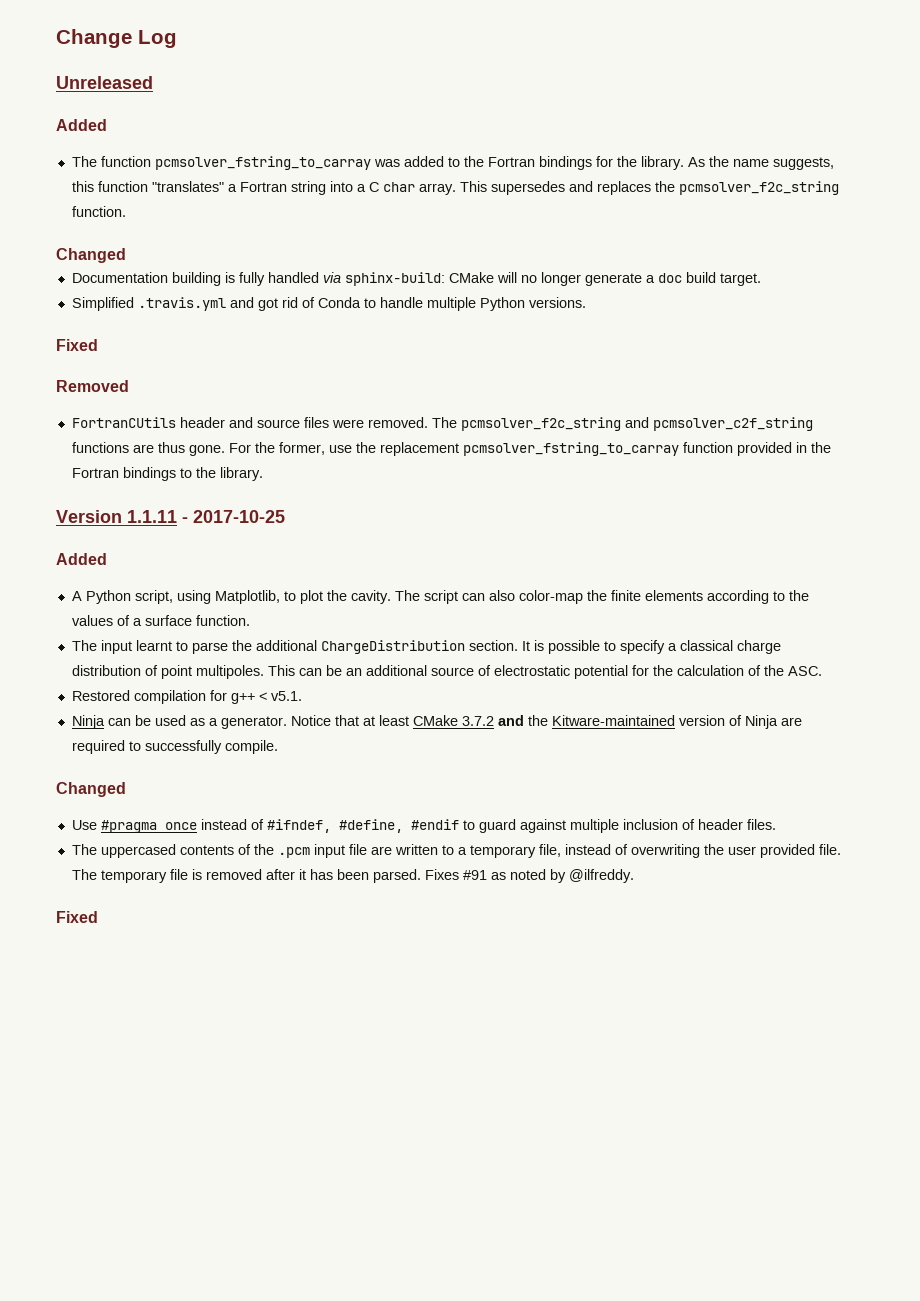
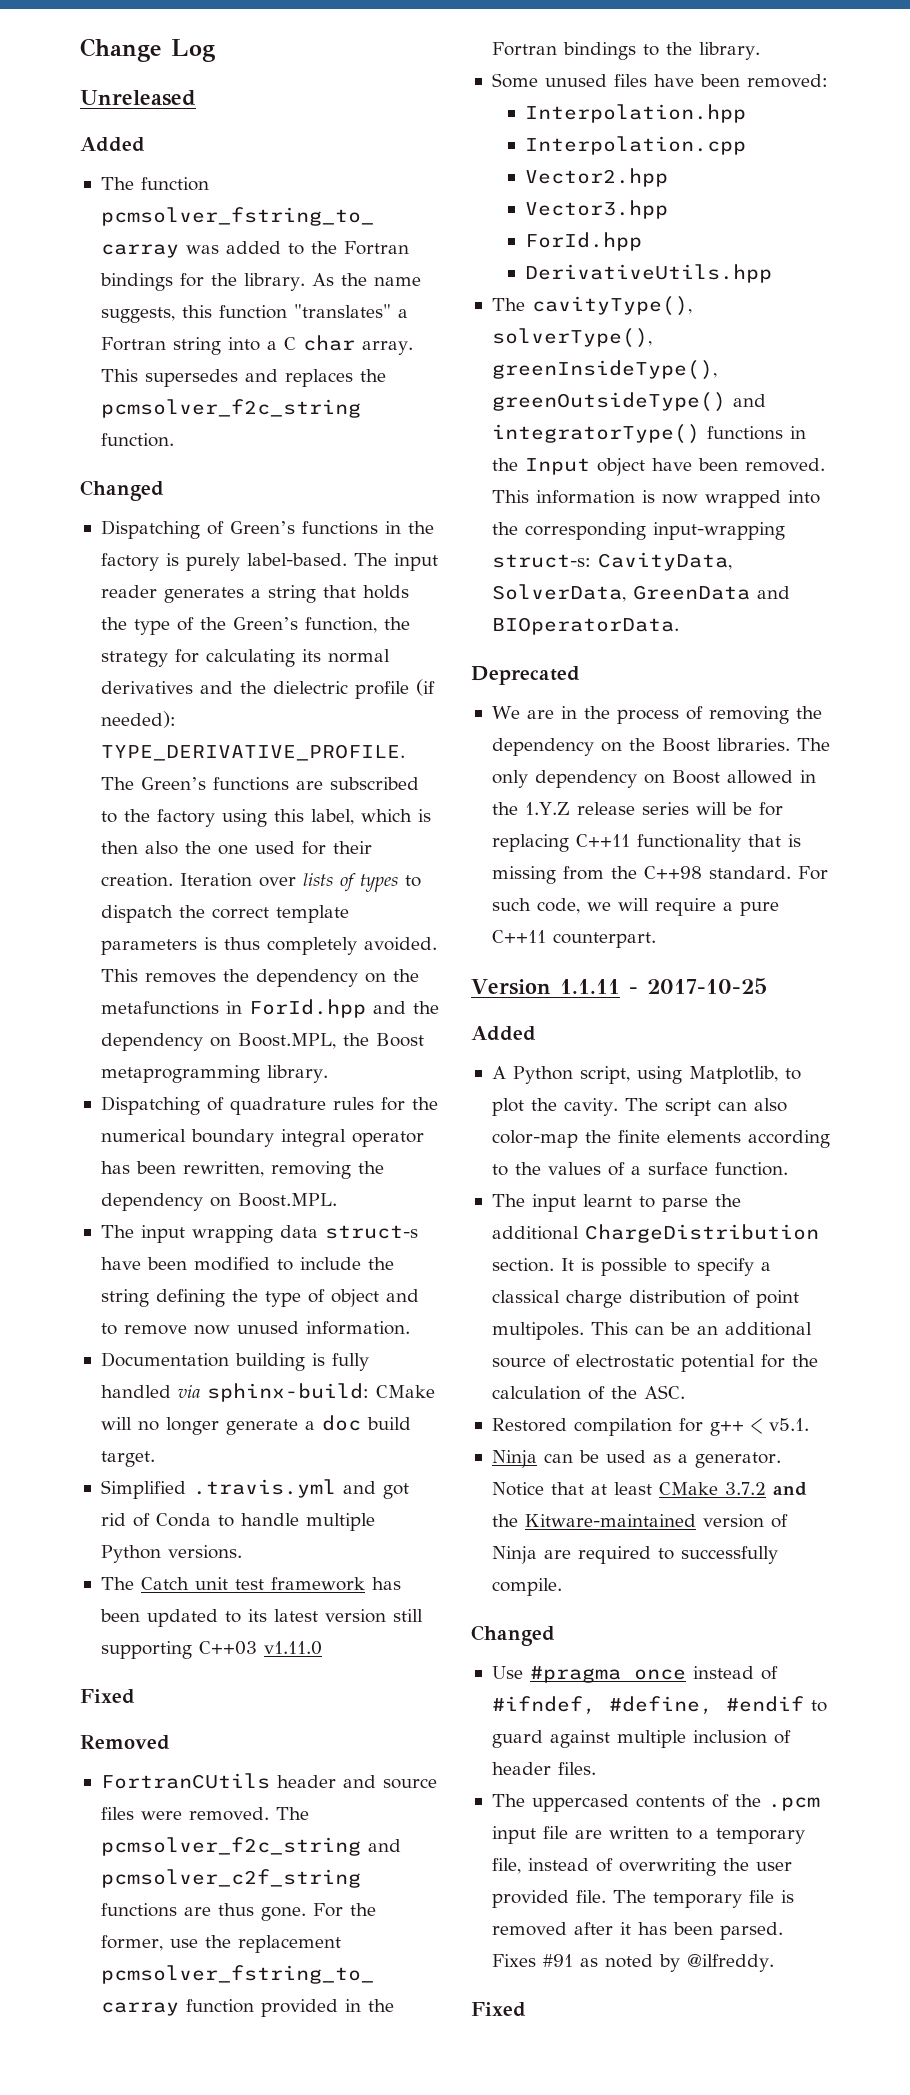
+ Dispatching of Green’s functions in the factory is purely label-based. The input reader generates a string that holds the type of the Green’s function, the strategy for calculating its normal derivatives and the dielectric profile (if needed): TYPE_DERIVATIVE_PROFILE. The Green’s functions are subscribed to the factory using this label, which is then also the one used for their creation. Iteration over lists of types to dispatch the correct template parameters is thus completely avoided. This removes the dependency on the metafunctions in ForId.hpp and the dependency on Boost.MPL, the Boost metaprogramming library.
+ Dispatching of quadrature rules for the numerical boundary integral operator has been rewritten, removing the dependency on Boost.MPL.
+ The input wrapping data struct-s have been modified to include the string defining the type of object and to remove now unused information.
+ The Catch unit test framework has been updated to its latest version still supporting C++03 v1.11.0
+ Some unused files have been removed:
+ Interpolation.hpp
+ Interpolation.cpp
+ Vector2.hpp
+ Vector3.hpp
+ ForId.hpp
+ DerivativeUtils.hpp
+ The cavityType(), solverType(), greenInsideType(), greenOutsideType() and integratorType() functions in the Input object have been removed. This information is now wrapped into the corresponding input-wrapping struct-s: CavityData, SolverData, GreenData and BIOperatorData.
+ Deprecated
+ We are in the process of removing the dependency on the Boost libraries. The only dependency on Boost allowed in the 1.Y.Z release series will be for replacing C++11 functionality that is missing from the C++98 standard. For such code, we will require a pure C++11 counterpart.

